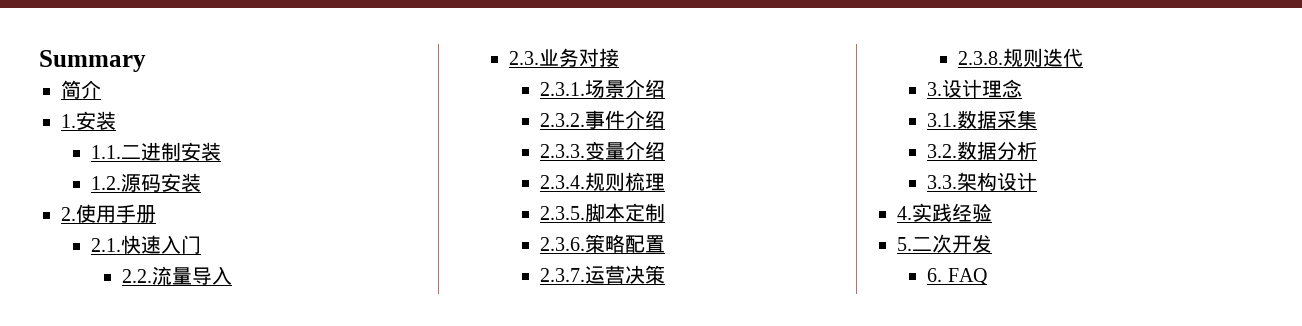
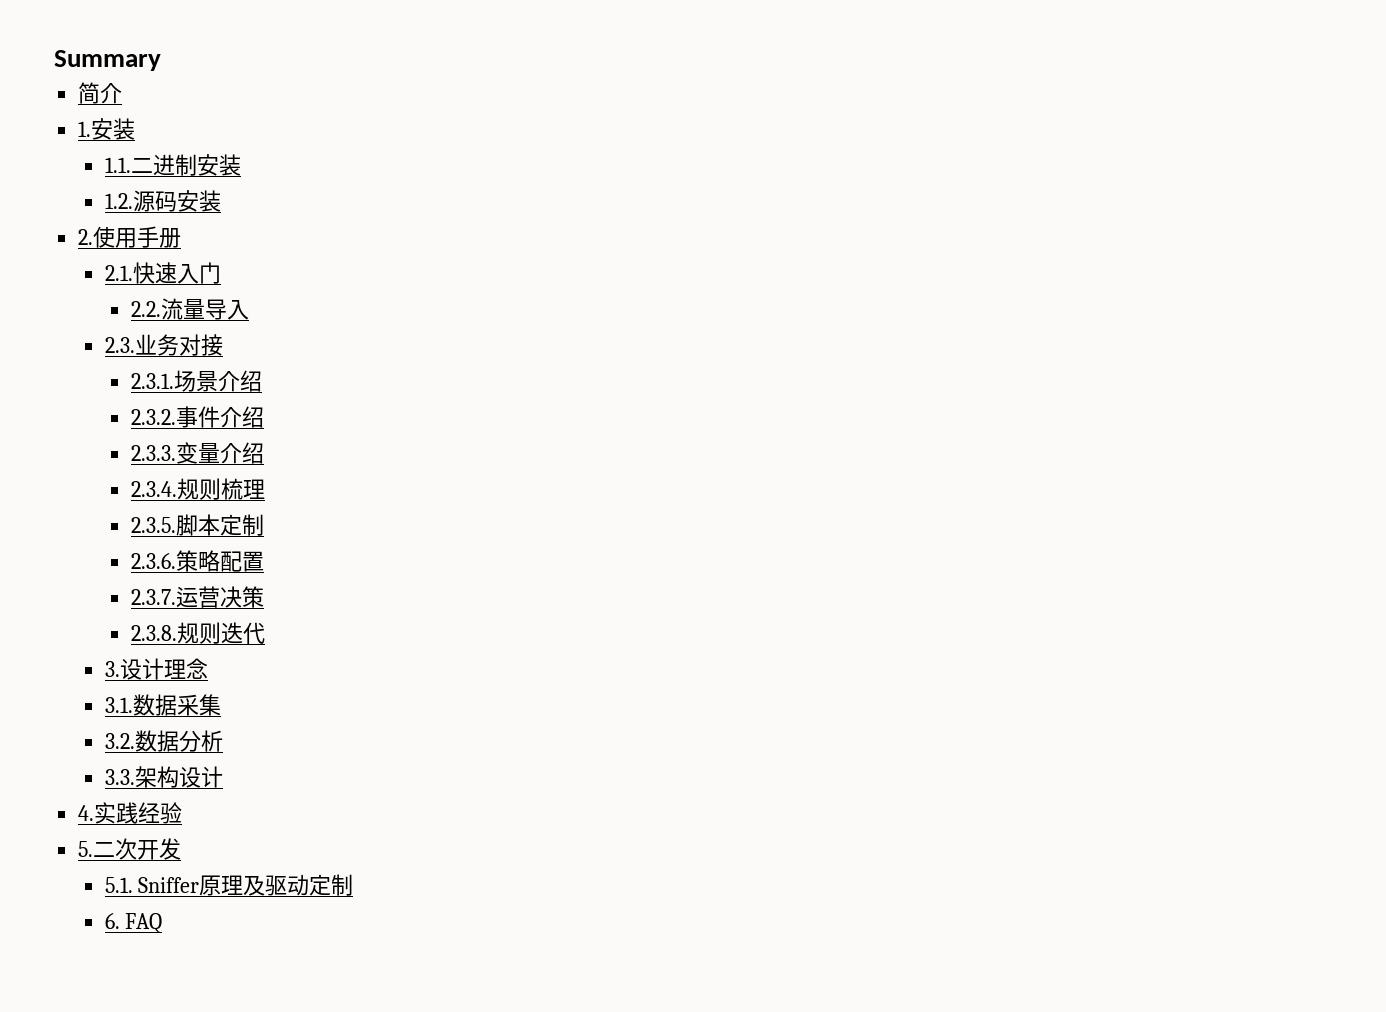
+ 5.1. Sniffer原理及驱动定制

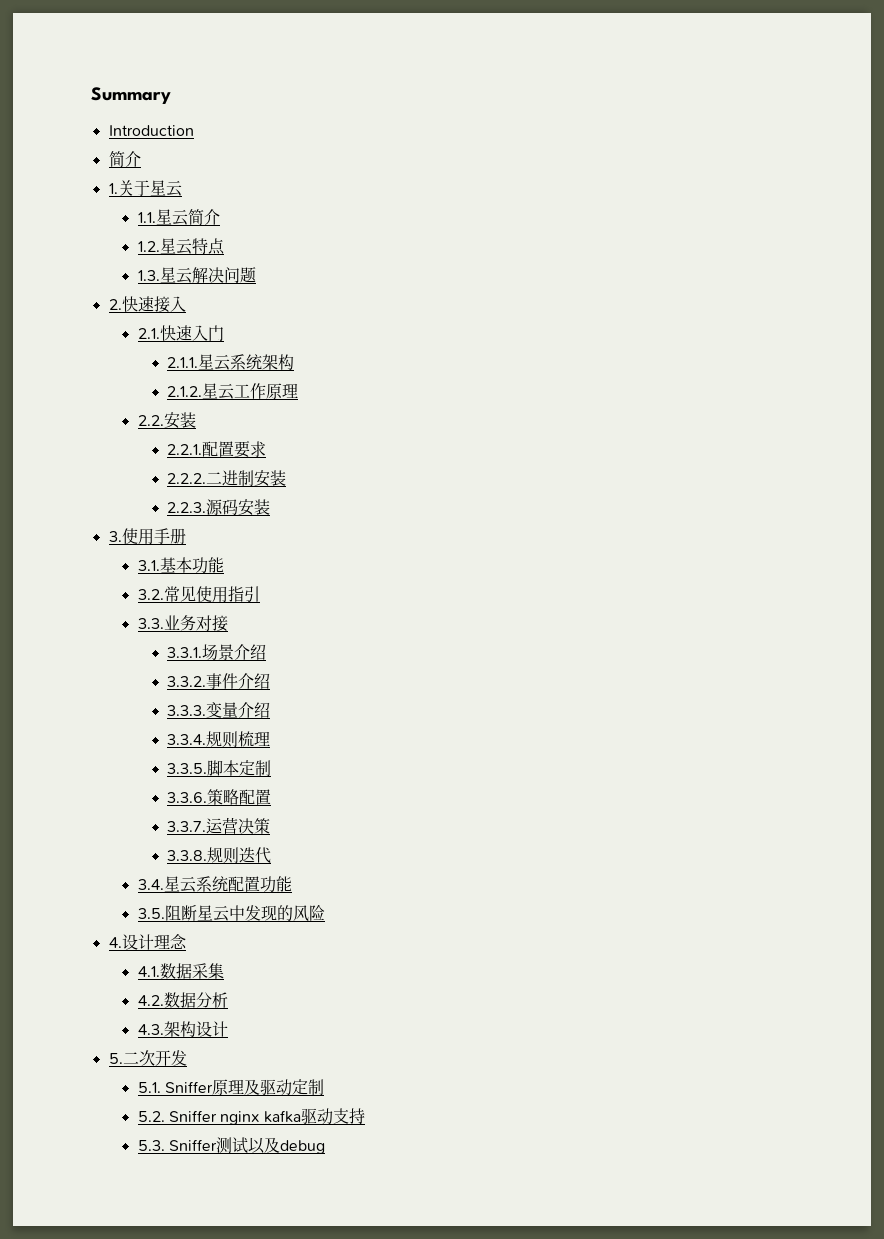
+ Introduction
- 1.安装
+ 1.关于星云
- 1.1.二进制安装
+ 1.1.星云简介
- 1.2.源码安装
+ 1.2.星云特点
+ 1.3.星云解决问题
- 2.使用手册
+ 2.快速接入
- 2.2.流量导入
- 2.3.业务对接
+ 2.1.1.星云系统架构
+ 2.1.2.星云工作原理
+ 2.2.安装
+ 2.2.1.配置要求
+ 2.2.2.二进制安装
+ 2.2.3.源码安装
+ 3.使用手册
+ 3.1.基本功能
+ 3.2.常见使用指引
+ 3.3.业务对接
- 2.3.1.场景介绍
+ 3.3.1.场景介绍
- 2.3.2.事件介绍
+ 3.3.2.事件介绍
- 2.3.3.变量介绍
+ 3.3.3.变量介绍
- 2.3.4.规则梳理
+ 3.3.4.规则梳理
- 2.3.5.脚本定制
+ 3.3.5.脚本定制
- 2.3.6.策略配置
+ 3.3.6.策略配置
- 2.3.7.运营决策
+ 3.3.7.运营决策
- 2.3.8.规则迭代
+ 3.3.8.规则迭代
- 3.设计理念
+ 3.4.星云系统配置功能
+ 3.5.阻断星云中发现的风险
+ 4.设计理念
- 3.1.数据采集
+ 4.1.数据采集
- 3.2.数据分析
+ 4.2.数据分析
- 3.3.架构设计
+ 4.3.架构设计
- 4.实践经验
- 6. FAQ
+ 5.2. Sniffer nginx kafka驱动支持
+ 5.3. Sniffer测试以及debug

